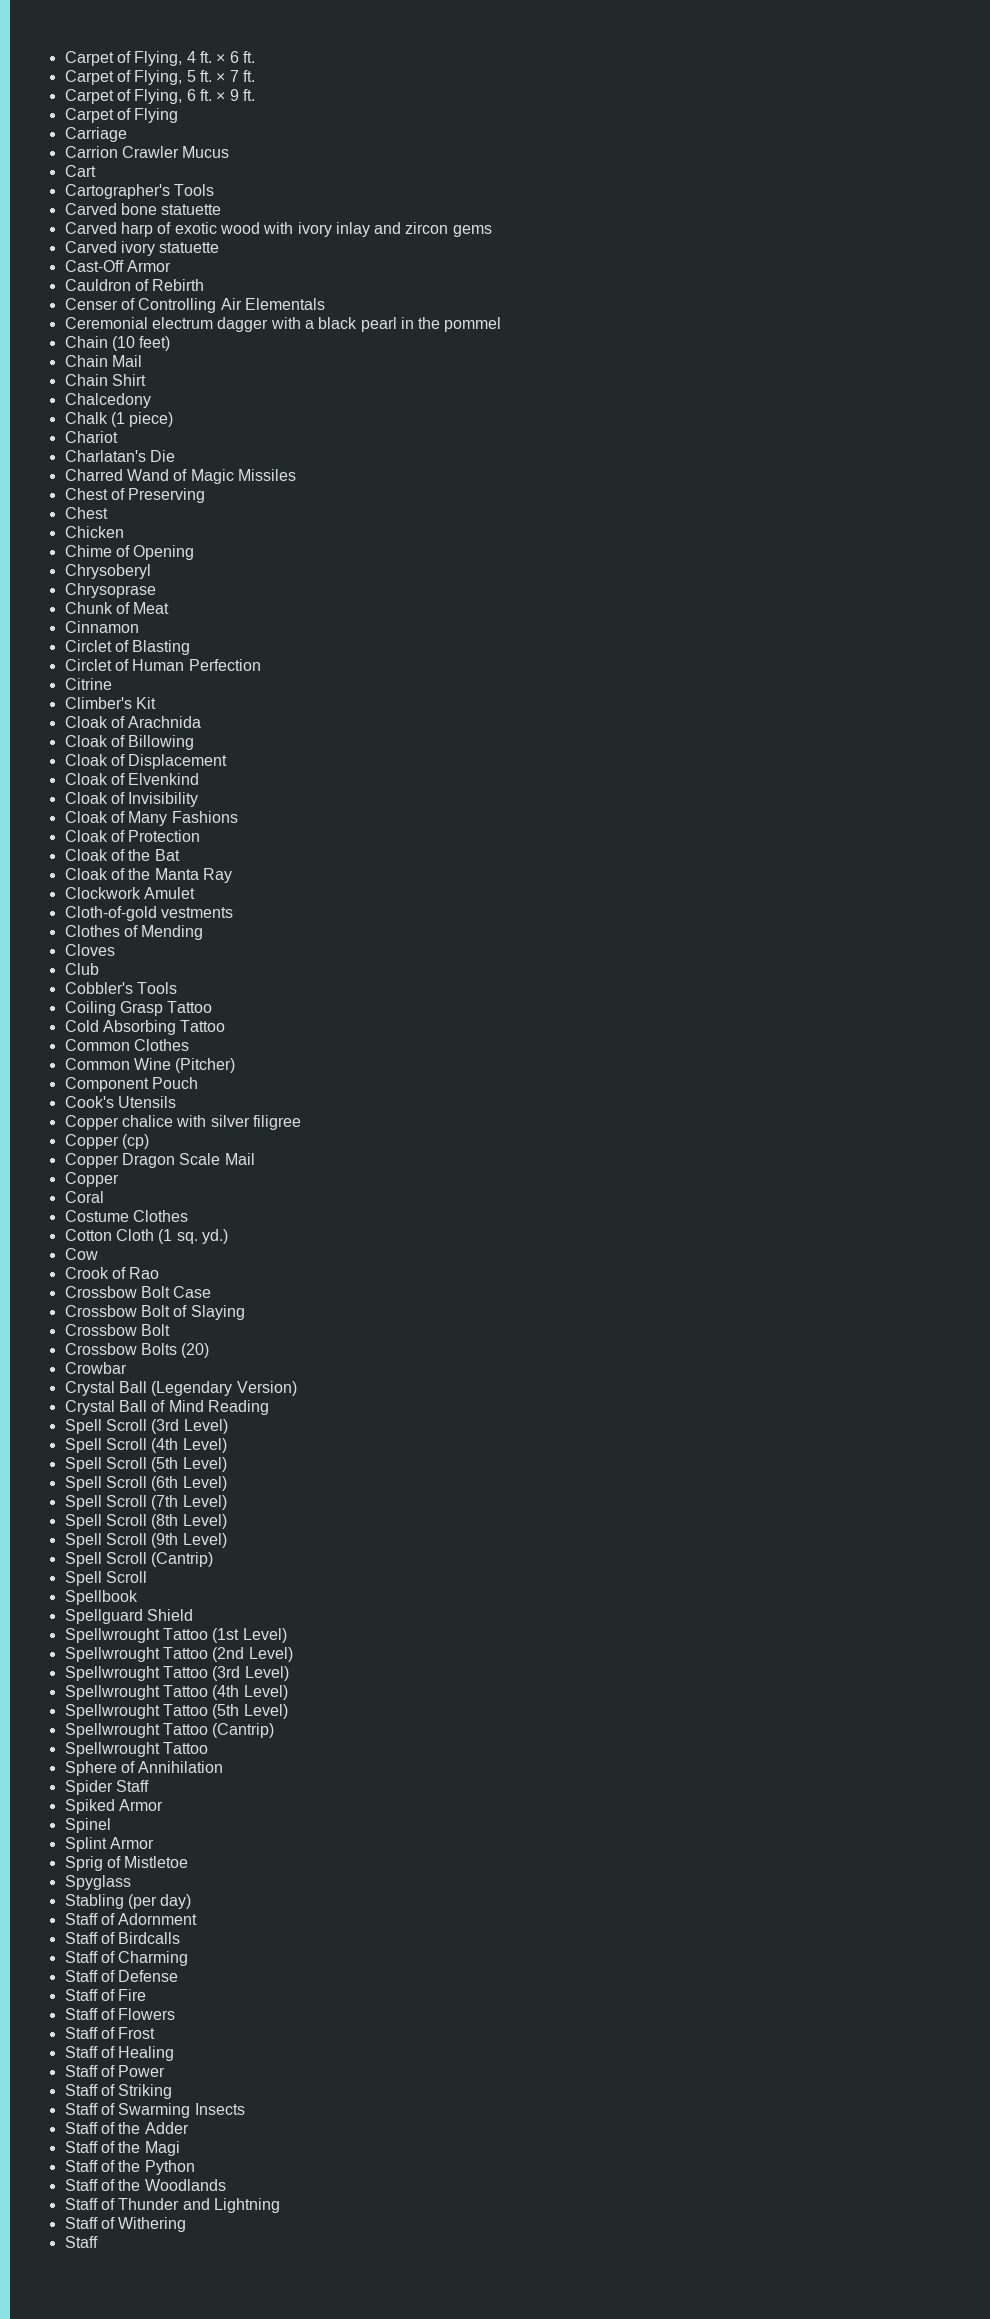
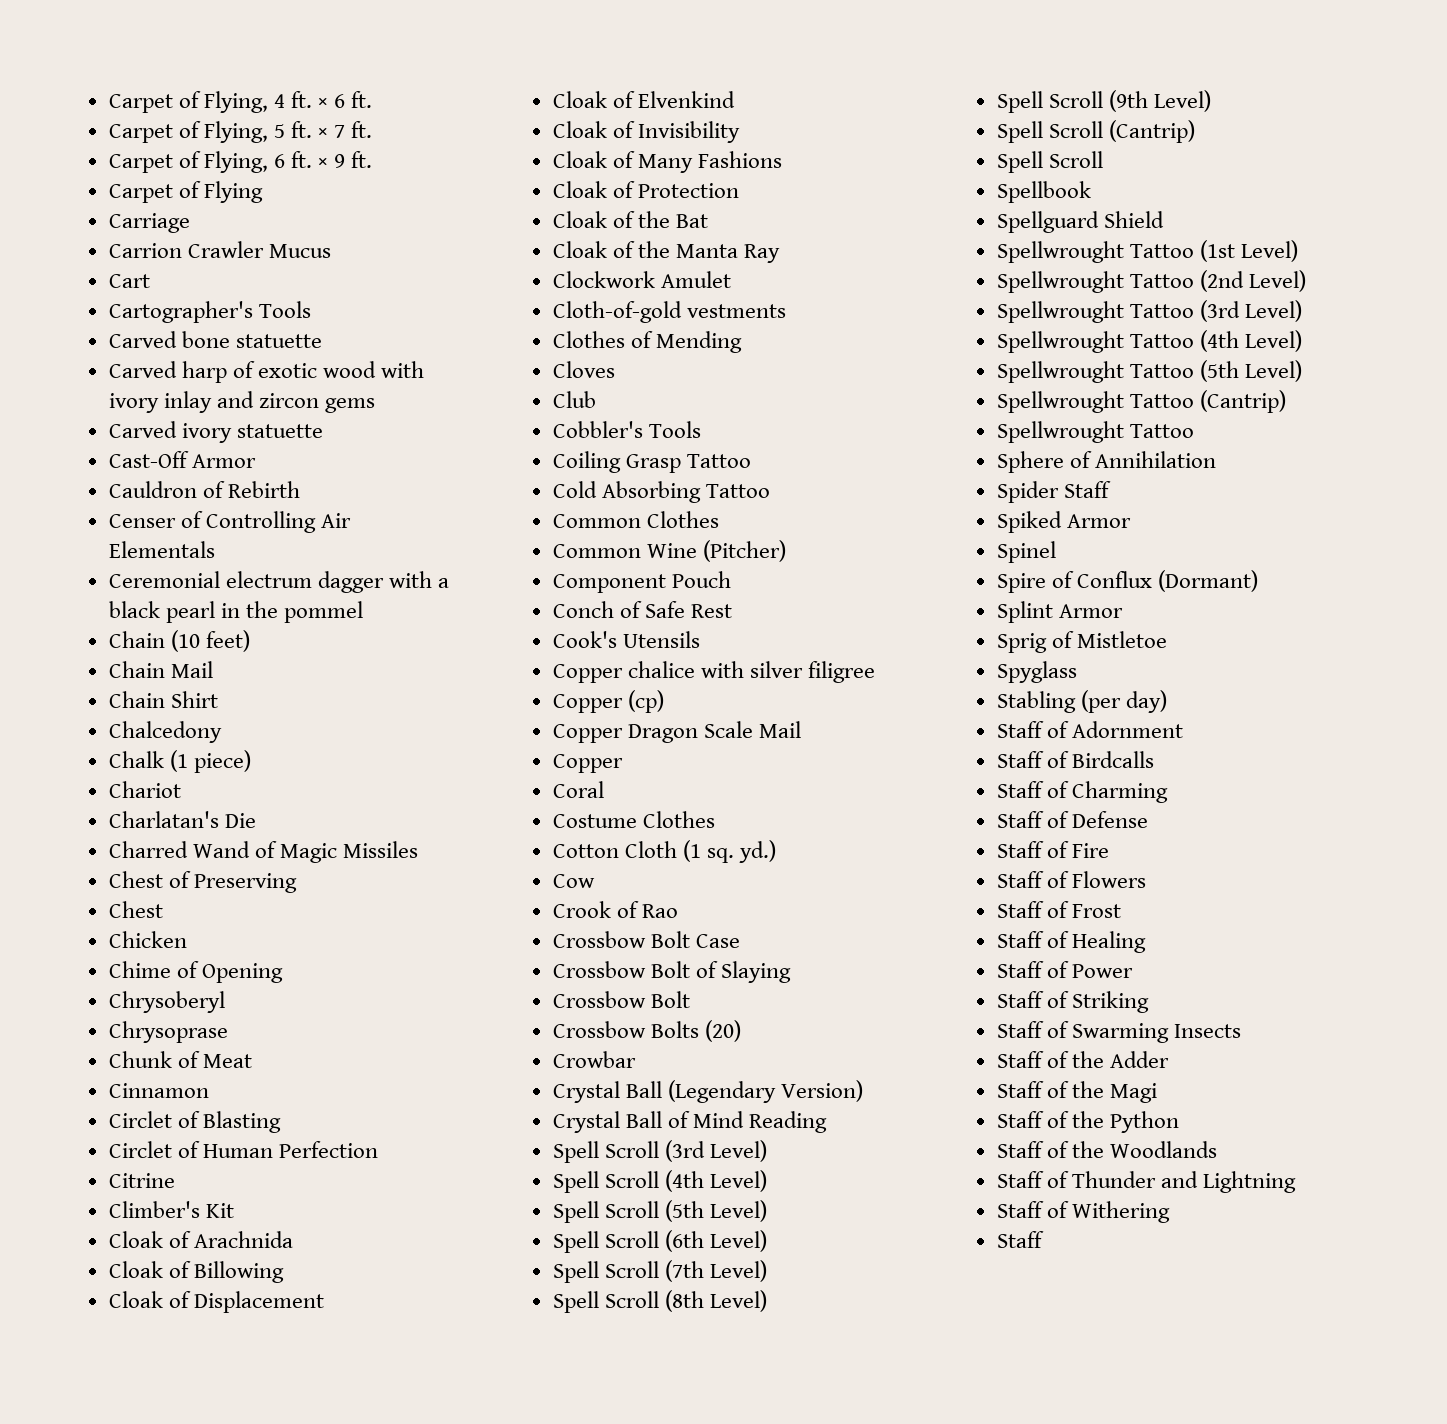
+ Conch of Safe Rest
+ Spire of Conflux (Dormant)

